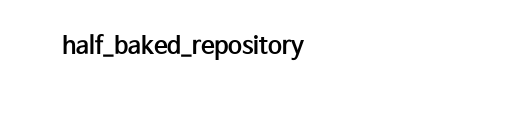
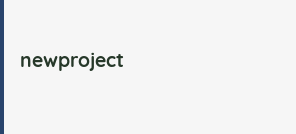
- half_baked_repository
+ newproject

